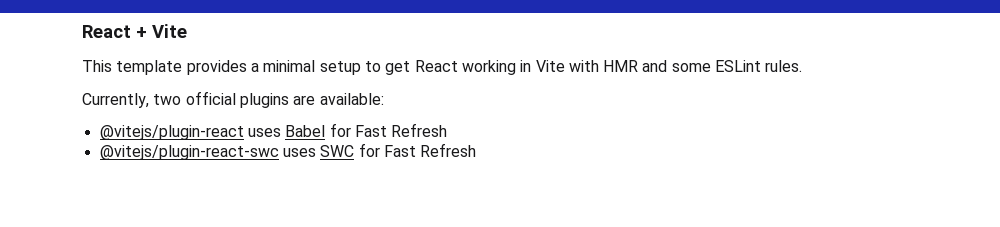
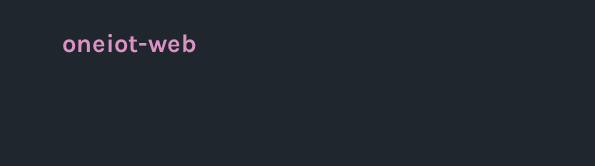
- React + Vite
- This template provides a minimal setup to get React working in Vite with HMR and some ESLint rules.
- Currently, two official plugins are available:
- @vitejs/plugin-react uses Babel for Fast Refresh
- @vitejs/plugin-react-swc uses SWC for Fast Refresh
+ oneiot-web

